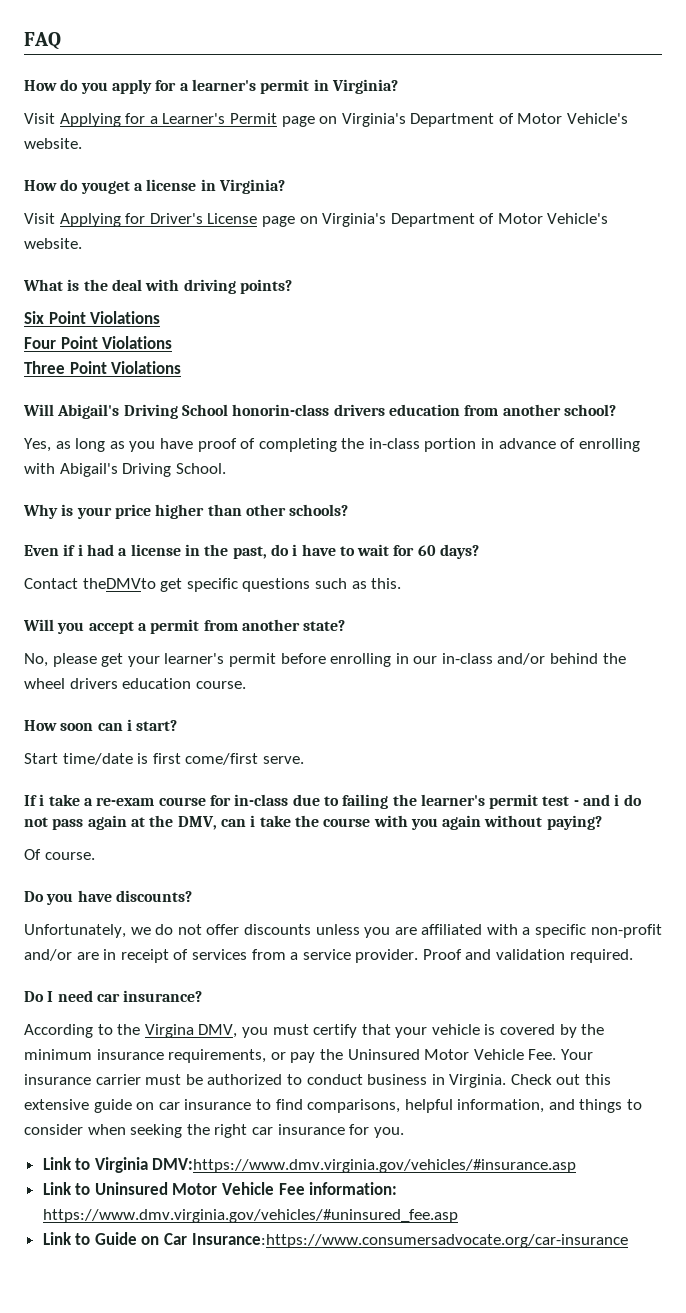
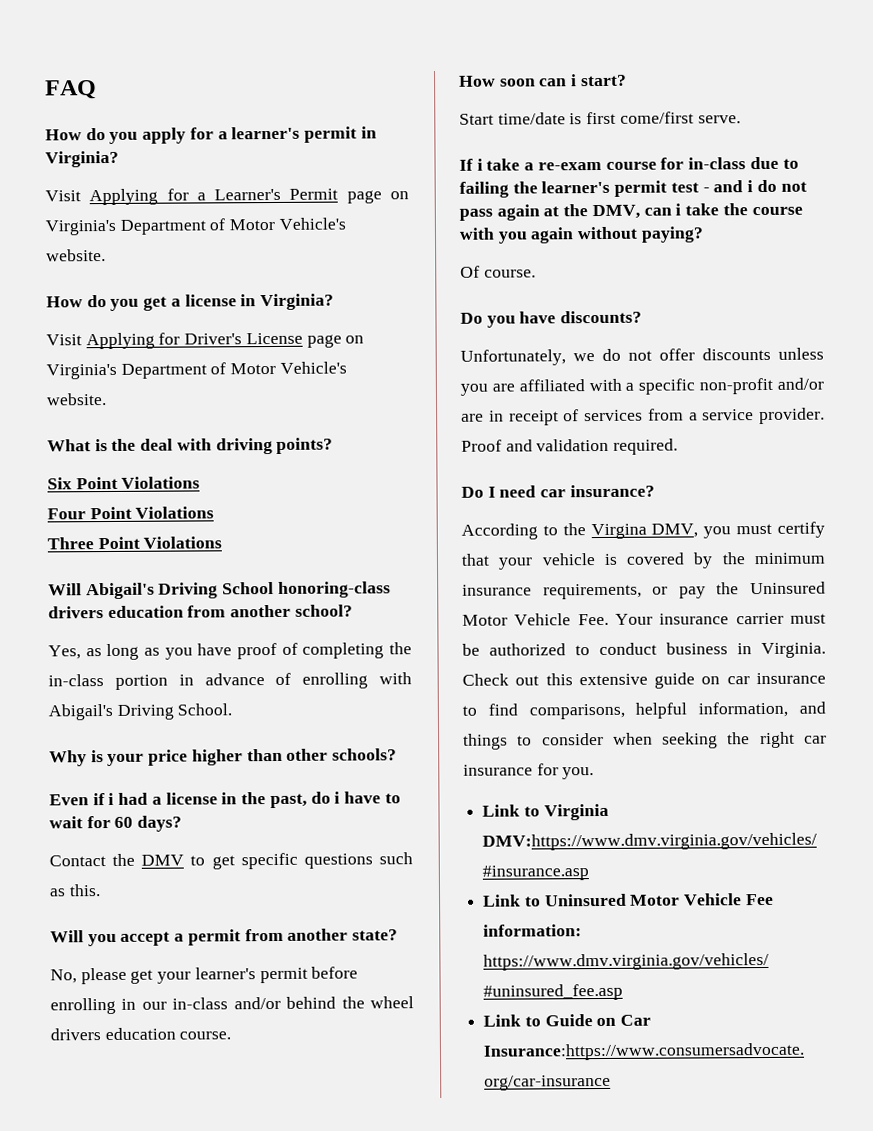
- How do youget a license in Virginia?
+ How do you get a license in Virginia?
- Will Abigail's Driving School honorin-class drivers education from another school?
+ Will Abigail's Driving School honoring-class drivers education from another school?
- Contact theDMVto get specific questions such as this.
+ Contact the DMV to get specific questions such as this.

